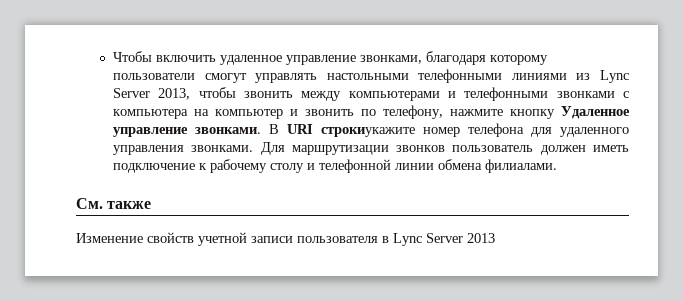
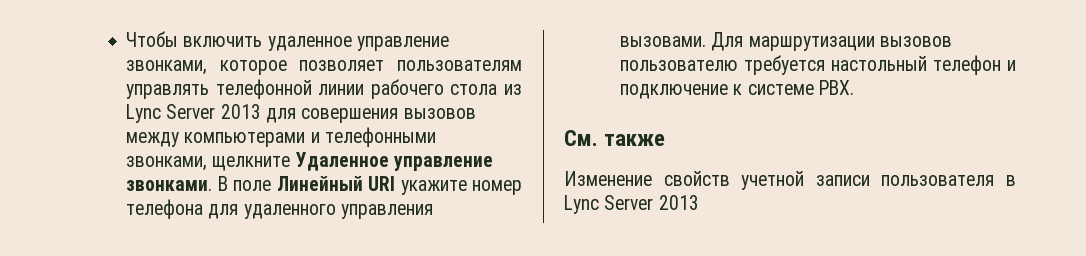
- Чтобы включить удаленное управление звонками, благодаря которому пользователи смогут управлять настольными телефонными линиями из Lync Server 2013, чтобы звонить между компьютерами и телефонными звонками с компьютера на компьютер и звонить по телефону, нажмите кнопку Удаленное управление звонками. В URI строкиукажите номер телефона для удаленного управления звонками.
+ Чтобы включить удаленное управление звонками, которое позволяет пользователям управлять телефонной линии рабочего стола из Lync Server 2013 для совершения вызовов между компьютерами и телефонными звонками, щелкните Удаленное управление звонками. В поле Линейный URI укажите номер телефона для удаленного управления вызовами.
- Для маршрутизации звонков пользователь должен иметь подключение к рабочему столу и телефонной линии обмена филиалами.
+ Для маршрутизации вызовов пользователю требуется настольный телефон и подключение к системе PBX.

